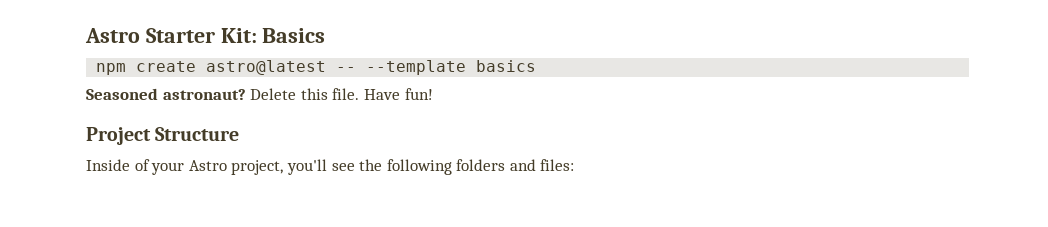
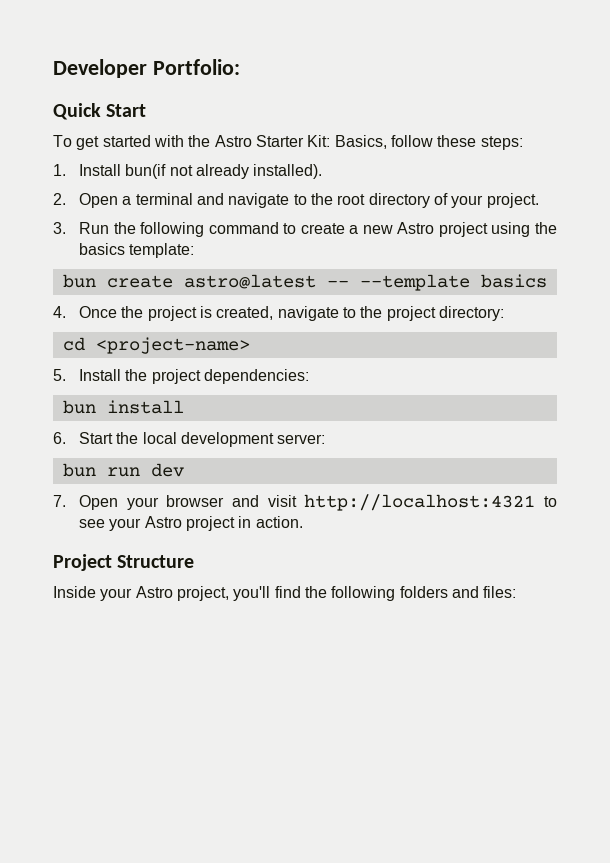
- Astro Starter Kit: Basics
- npm create astro@latest -- --template basics
+ Developer Portfolio:
+ Quick Start
+ To get started with the Astro Starter Kit: Basics, follow these steps:
+ 1. Install bun(if not already installed).
+ 2. Open a terminal and navigate to the root directory of your project.
+ 3. Run the following command to create a new Astro project using the basics template:
+ bun create astro@latest -- --template basics
- Seasoned astronaut? Delete this file. Have fun!
+ 4. Once the project is created, navigate to the project directory:
+ cd <project-name>
+ 5. Install the project dependencies:
+ bun install
+ 6. Start the local development server:
+ bun run dev
+ 7. Open your browser and visit http://localhost:4321 to see your Astro project in action.
- Inside of your Astro project, you'll see the following folders and files:
+ Inside your Astro project, you'll find the following folders and files:

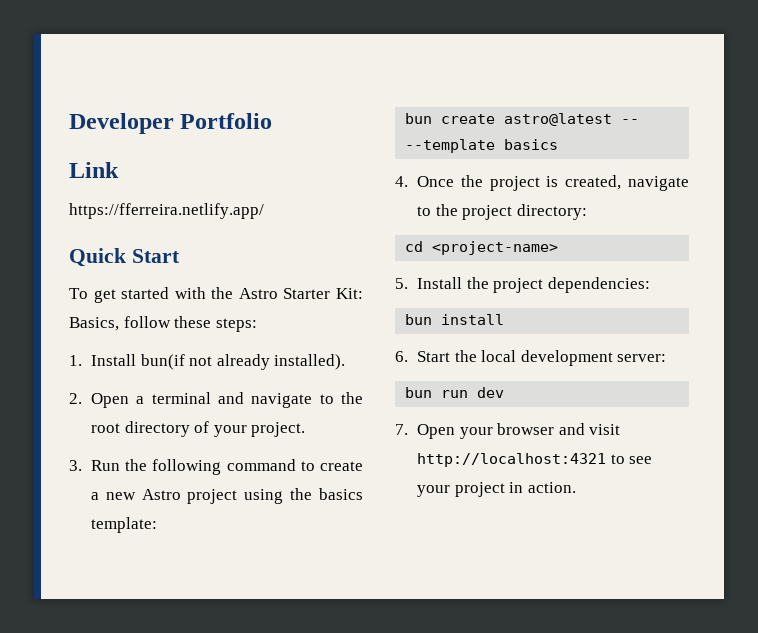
- Developer Portfolio:
+ Developer Portfolio
+ Link
+ https://fferreira.netlify.app/
- 7. Open your browser and visit http://localhost:4321 to see your Astro project in action.
+ 7. Open your browser and visit http://localhost:4321 to see your project in action.
- Project Structure
- Inside your Astro project, you'll find the following folders and files:

